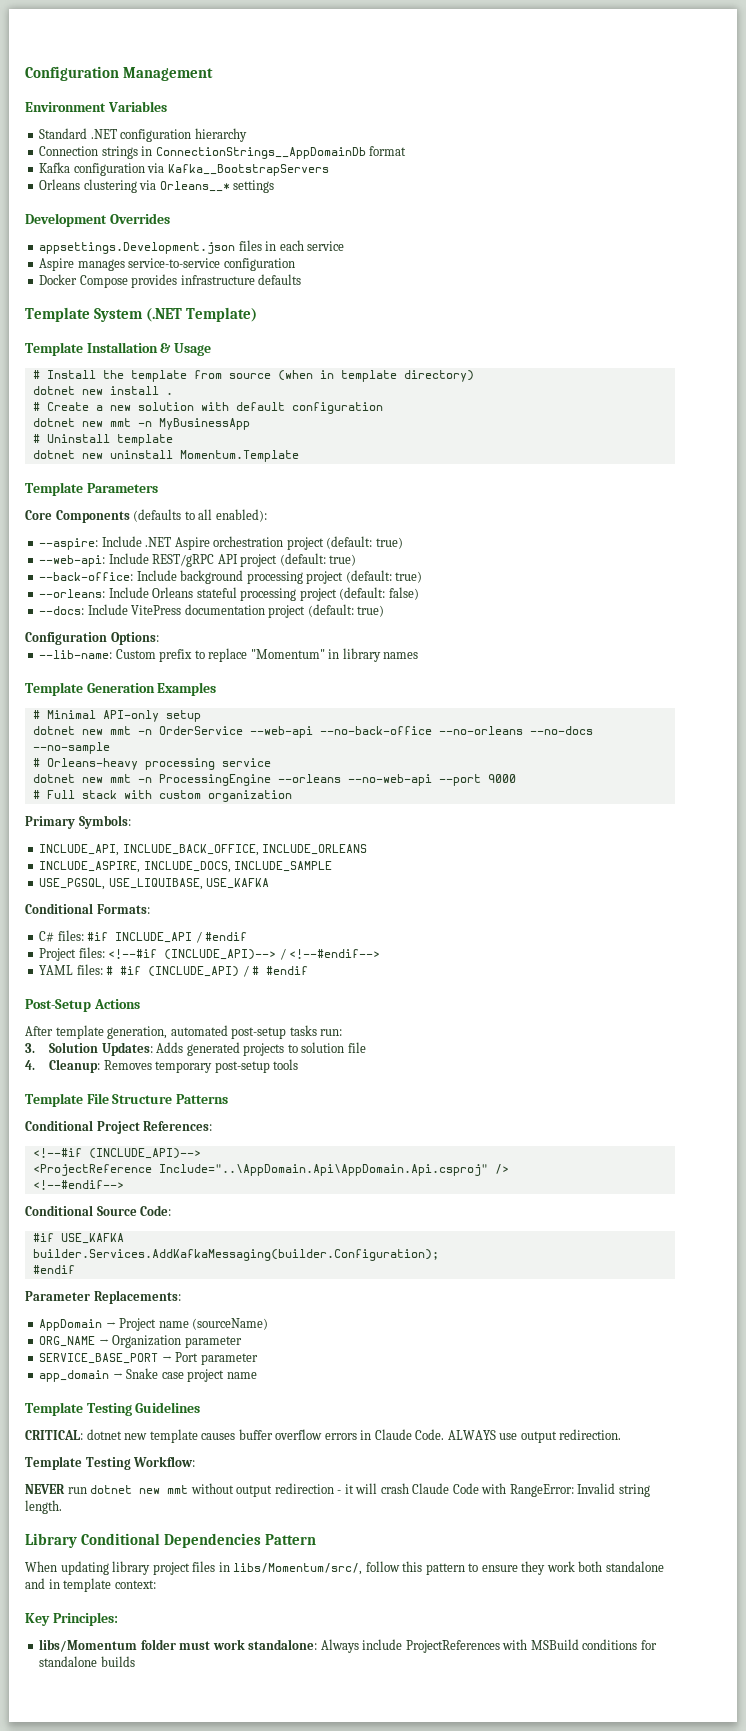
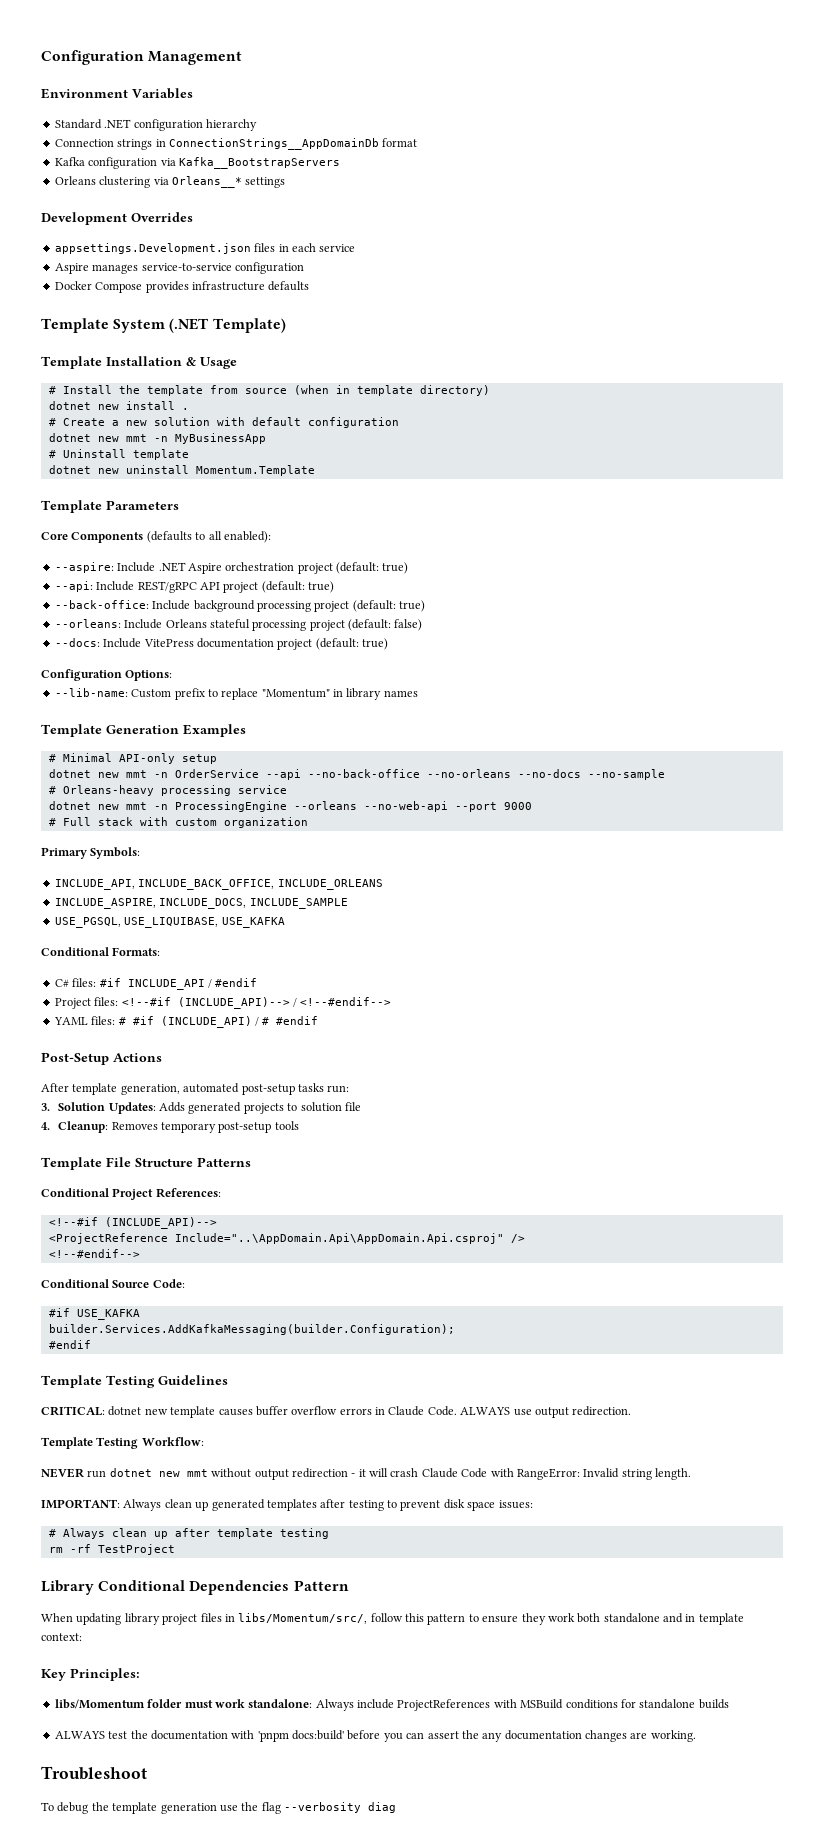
- --web-api: Include REST/gRPC API project (default: true)
+ --api: Include REST/gRPC API project (default: true)
- dotnet new mmt -n OrderService --web-api --no-back-office --no-orleans --no-docs --no-sample
+ dotnet new mmt -n OrderService --api --no-back-office --no-orleans --no-docs --no-sample
- Parameter Replacements:
- AppDomain → Project name (sourceName)
- ORG_NAME → Organization parameter
- SERVICE_BASE_PORT → Port parameter
- app_domain → Snake case project name
+ IMPORTANT: Always clean up generated templates after testing to prevent disk space issues:
+ # Always clean up after template testing
+ rm -rf TestProject
+ ALWAYS test the documentation with 'pnpm docs:build' before you can assert the any documentation changes are working.
+ Troubleshoot
+ To debug the template generation use the flag --verbosity diag

